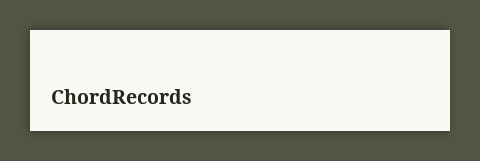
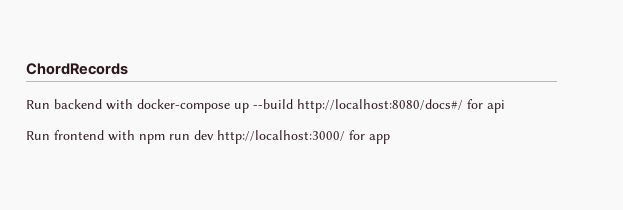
+ Run backend with docker-compose up --build http://localhost:8080/docs#/ for api
+ Run frontend with npm run dev http://localhost:3000/ for app

